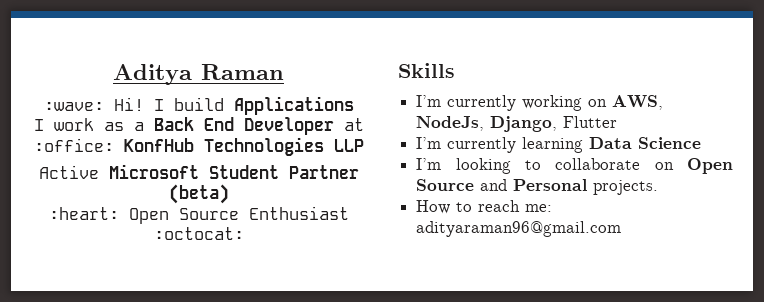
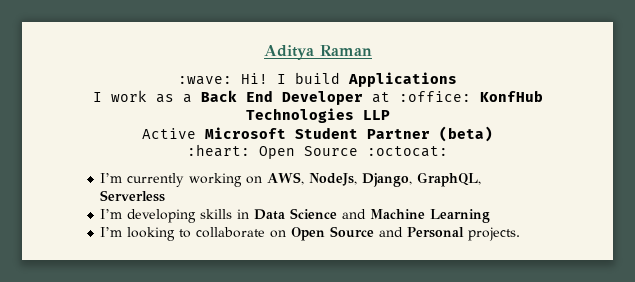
- :heart: Open Source Enthusiast :octocat:
+ :heart: Open Source :octocat:
- Skills
- I’m currently working on AWS, NodeJs, Django, Flutter
- I’m currently learning Data Science
+ I’m currently working on AWS, NodeJs, Django, GraphQL, Serverless
+ I’m developing skills in Data Science and Machine Learning
- How to reach me: adityaraman96@gmail.com

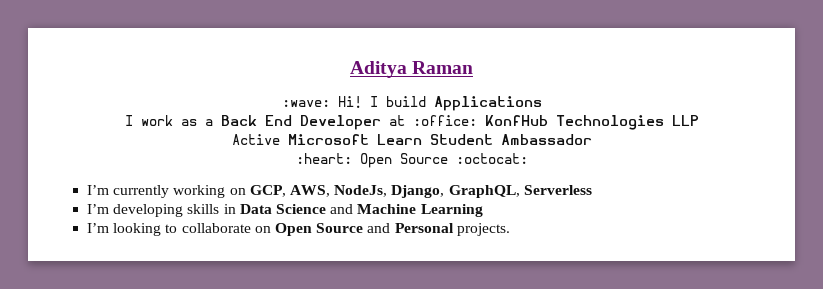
- Active Microsoft Student Partner (beta)
+ Active Microsoft Learn Student Ambassador
- I’m currently working on AWS, NodeJs, Django, GraphQL, Serverless
+ I’m currently working on GCP, AWS, NodeJs, Django, GraphQL, Serverless

